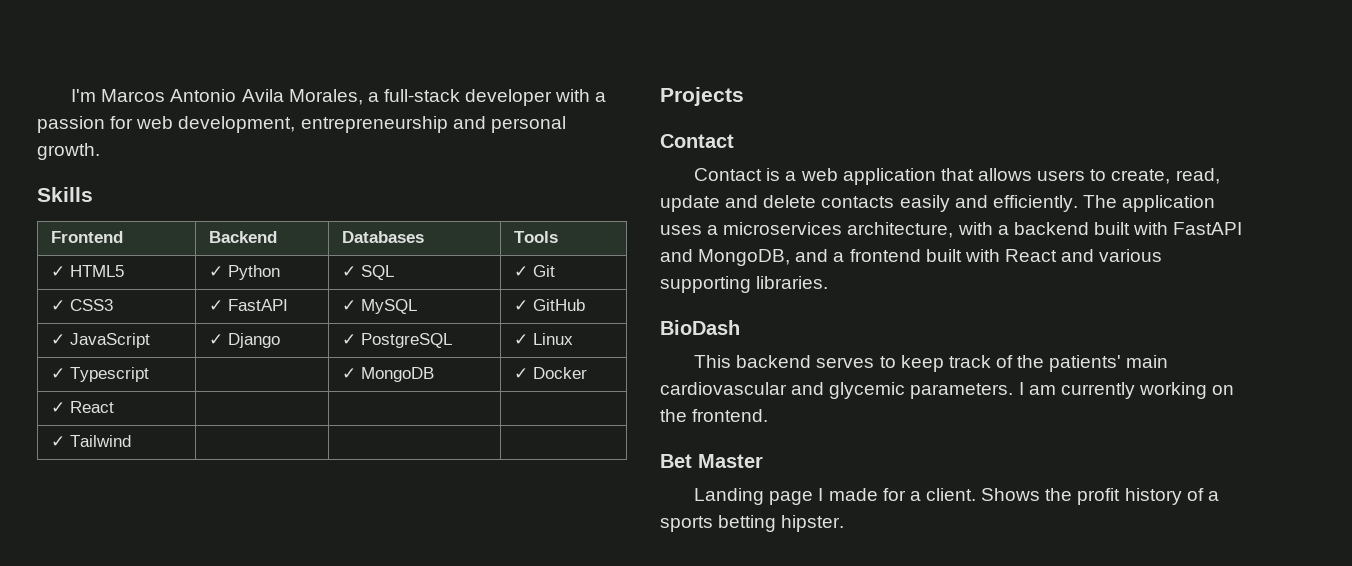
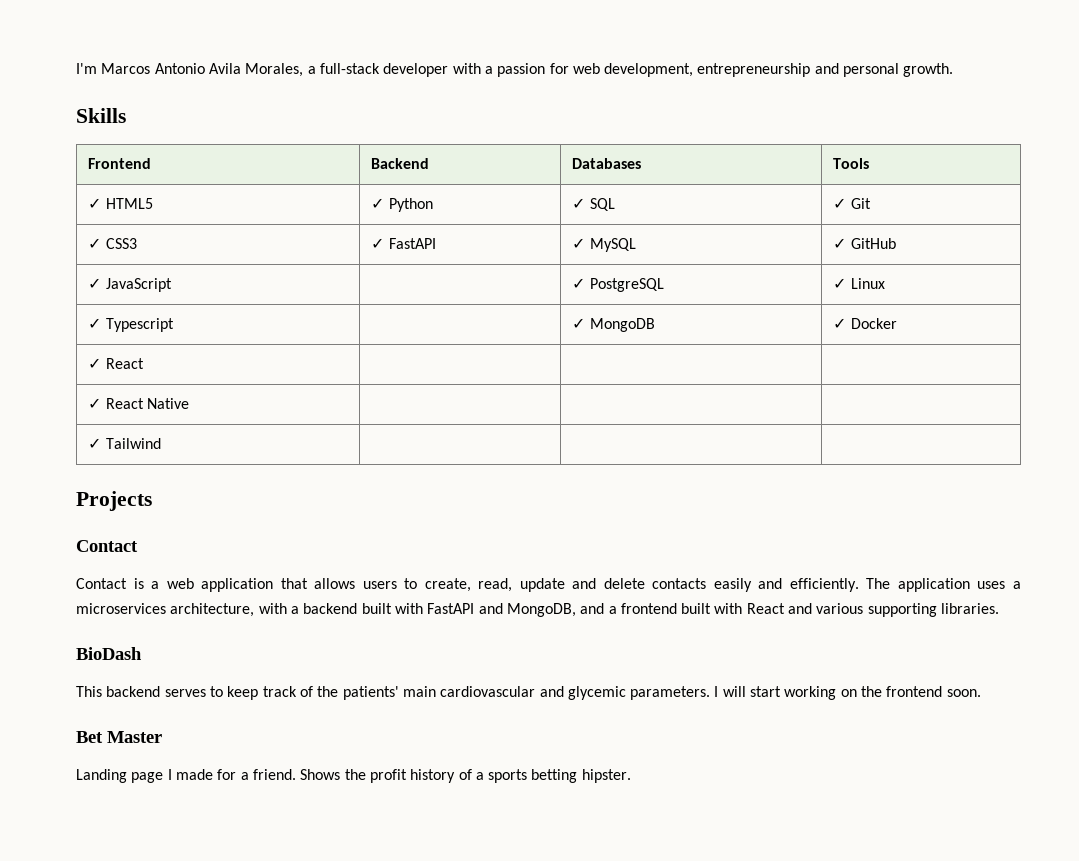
- ✓ JavaScript | ✓ Django | ✓ PostgreSQL | ✓ Linux
+ ✓ JavaScript | | ✓ PostgreSQL | ✓ Linux
+ ✓ React Native | | |
- I am currently working on the frontend.
+ I will start working on the frontend soon.
- Landing page I made for a client.
+ Landing page I made for a friend.

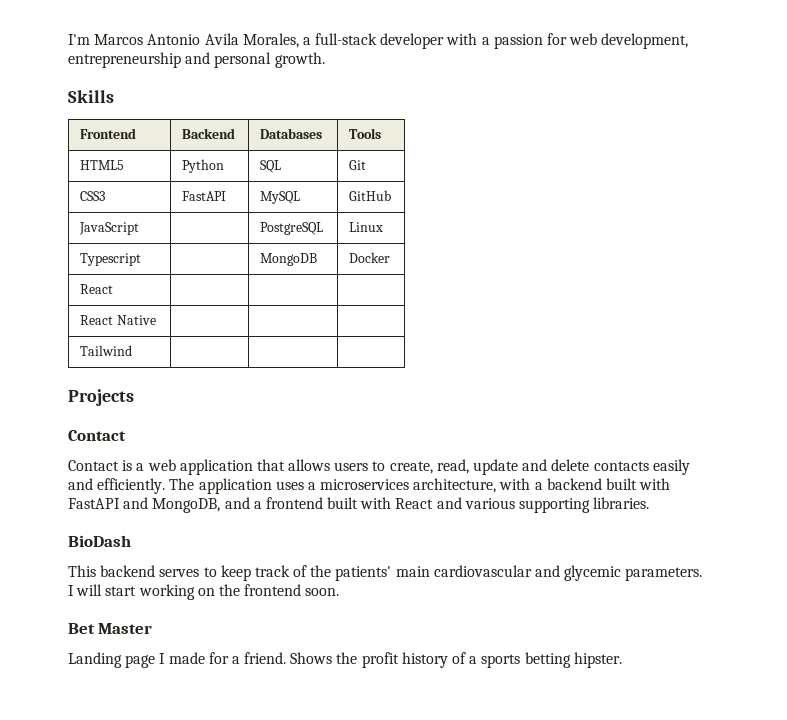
- ✓ HTML5 | ✓ Python | ✓ SQL | ✓ Git
+ HTML5 | Python | SQL | Git
- ✓ CSS3 | ✓ FastAPI | ✓ MySQL | ✓ GitHub
+ CSS3 | FastAPI | MySQL | GitHub
- ✓ JavaScript | | ✓ PostgreSQL | ✓ Linux
+ JavaScript | | PostgreSQL | Linux
- ✓ Typescript | | ✓ MongoDB | ✓ Docker
+ Typescript | | MongoDB | Docker
- ✓ React | | |
+ React | | |
- ✓ React Native | | |
+ React Native | | |
- ✓ Tailwind | | |
+ Tailwind | | |

